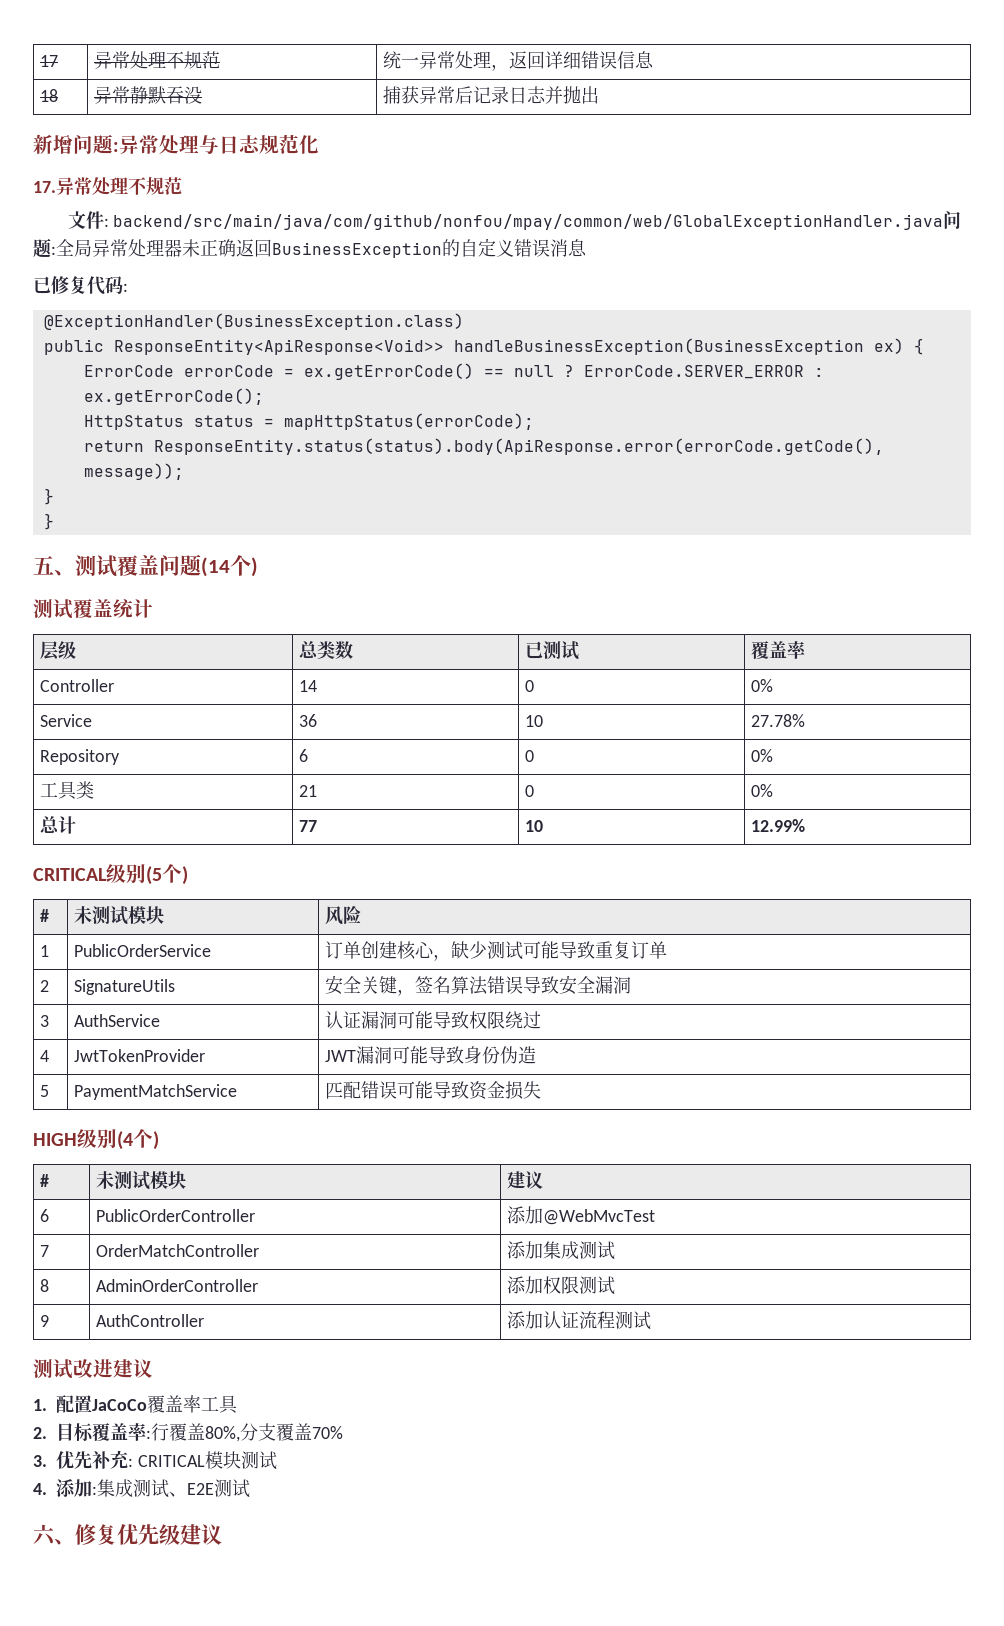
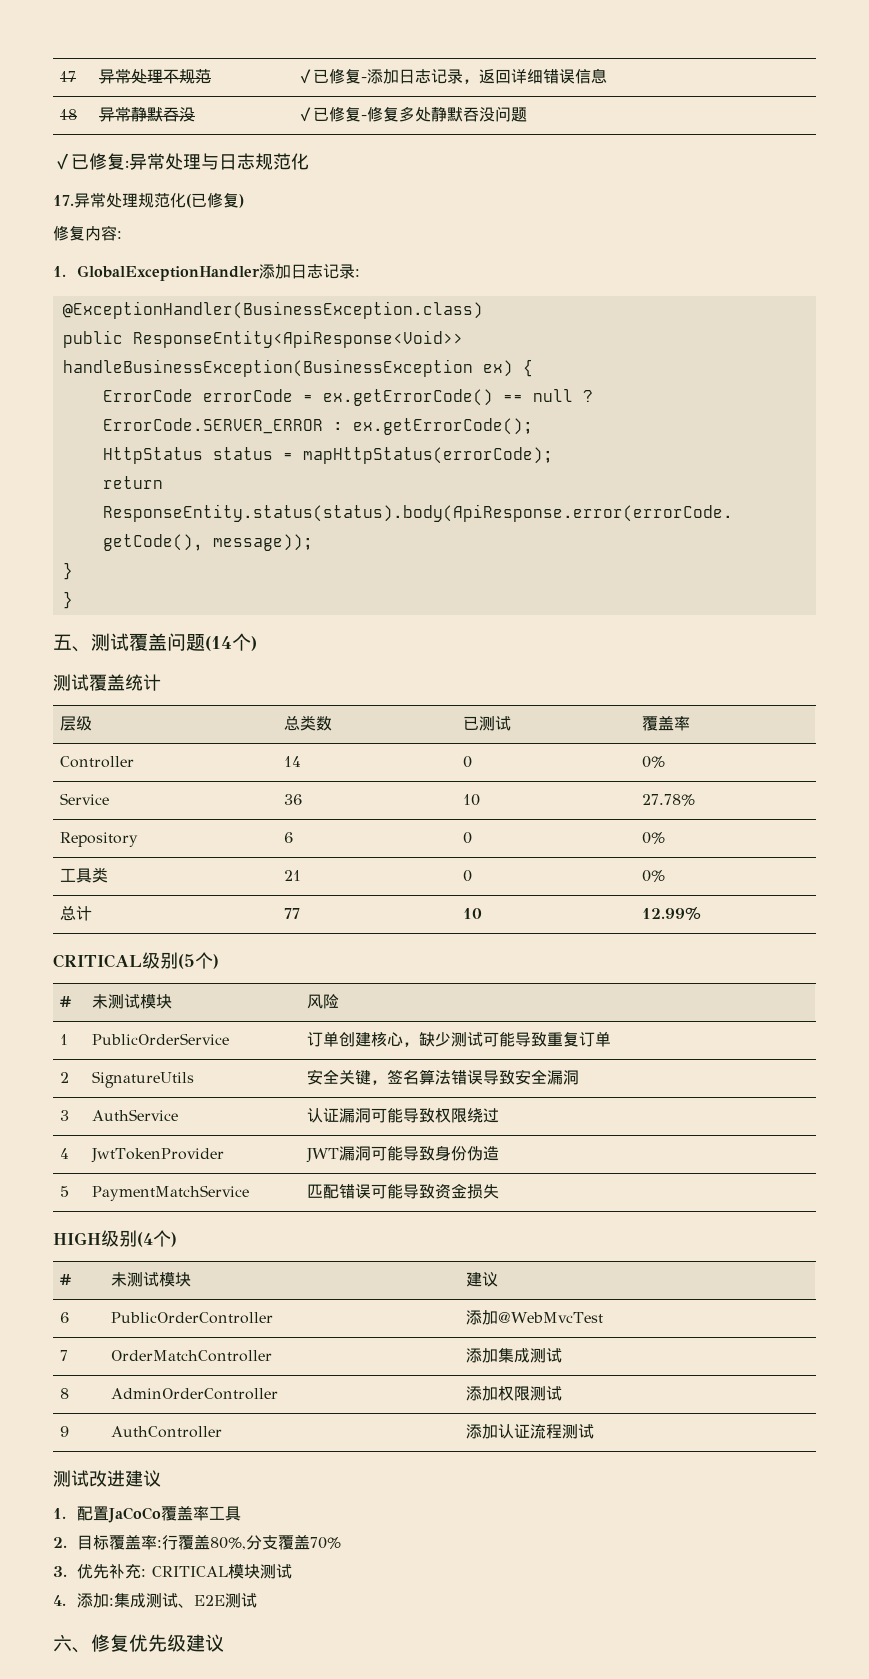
- 17 | 异常处理不规范 | 统一异常处理，返回详细错误信息
+ 17 | 异常处理不规范 | ✓已修复-添加日志记录，返回详细错误信息
- 18 | 异常静默吞没 | 捕获异常后记录日志并抛出
- 新增问题:异常处理与日志规范化
+ 18 | 异常静默吞没 | ✓已修复-修复多处静默吞没问题
+ ✓已修复:异常处理与日志规范化
- 17.异常处理不规范
- 文件: backend/src/main/java/com/github/nonfou/mpay/common/web/GlobalExceptionHandler.java问题:全局异常处理器未正确返回BusinessException的自定义错误消息
- 已修复代码:
+ 17.异常处理规范化(已修复)
+ 修复内容:
+ 1. GlobalExceptionHandler添加日志记录:

